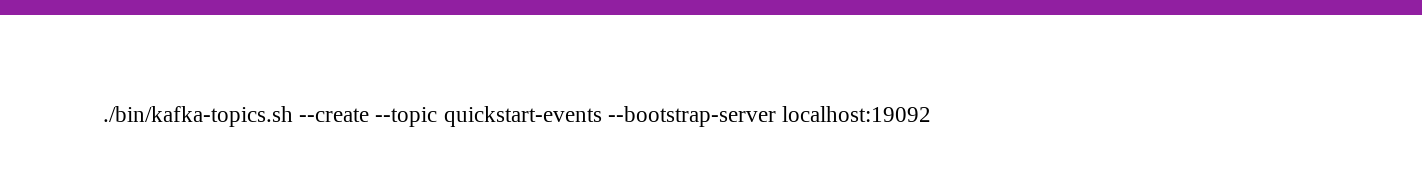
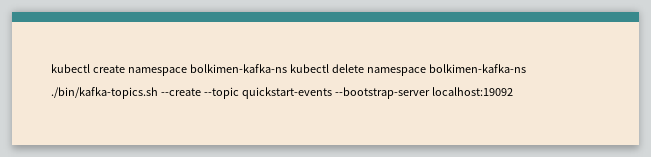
+ kubectl create namespace bolkimen-kafka-ns kubectl delete namespace bolkimen-kafka-ns

